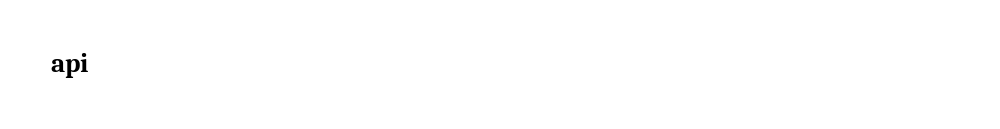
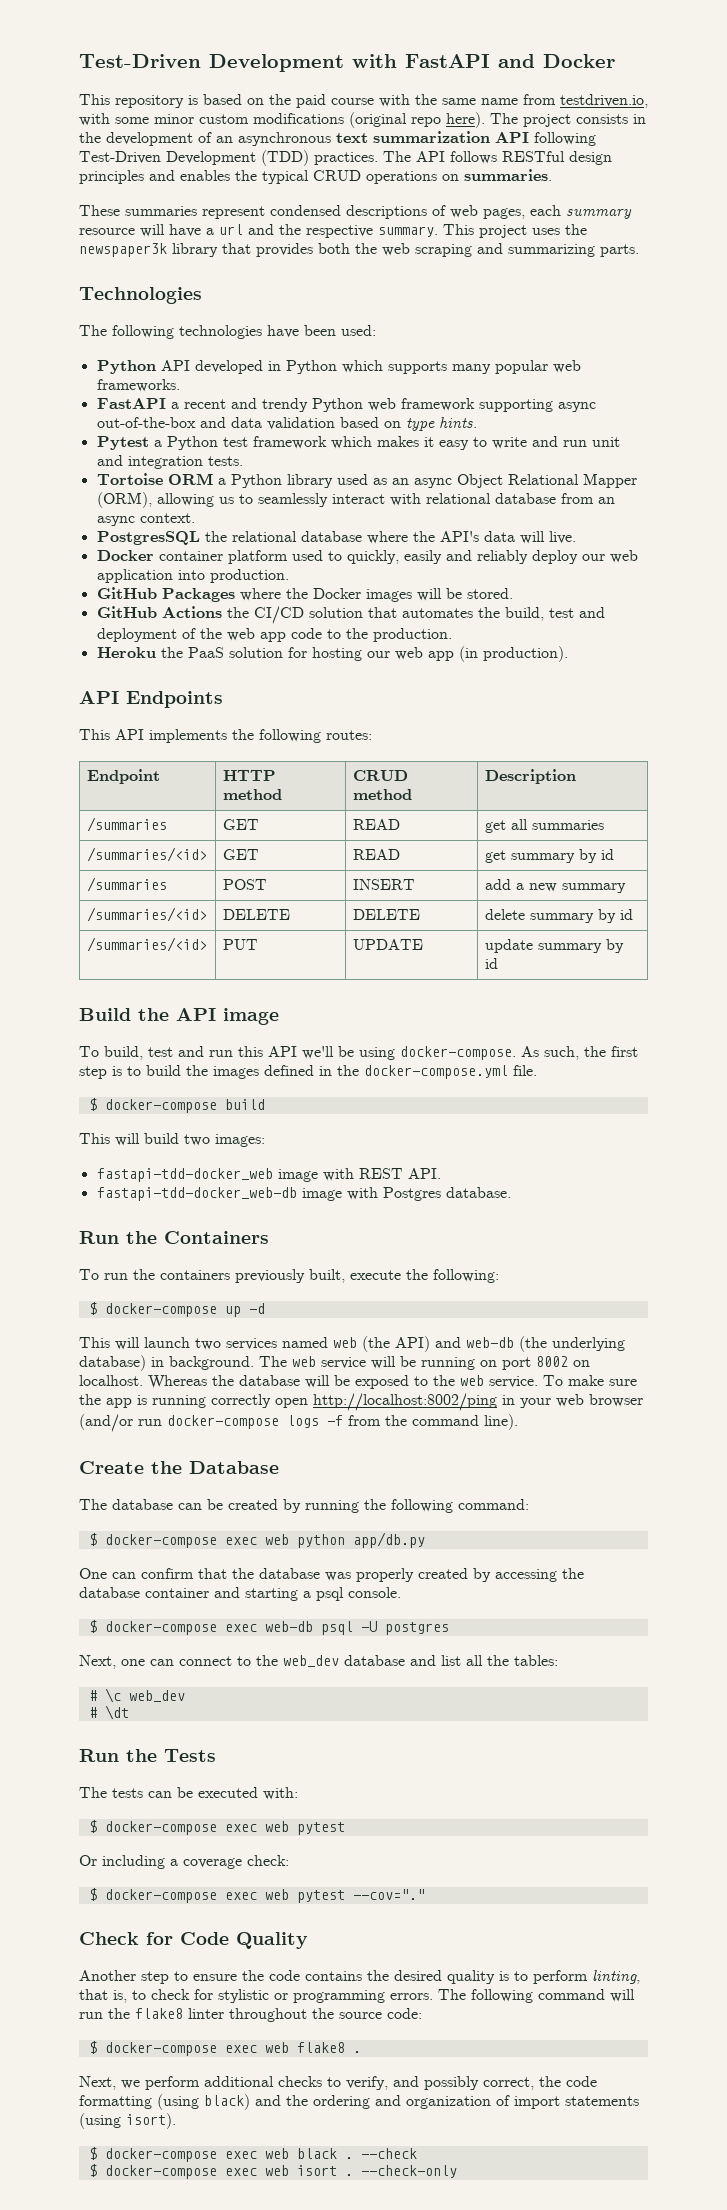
- api
+ Test-Driven Development with FastAPI and Docker
+ This repository is based on the paid course with the same name from testdriven.io, with some minor custom modifications (original repo here). The project consists in the development of an asynchronous text summarization API following Test-Driven Development (TDD) practices. The API follows RESTful design principles and enables the typical CRUD operations on summaries.
+ These summaries represent condensed descriptions of web pages, each summary resource will have a url and the respective summary. This project uses the newspaper3k library that provides both the web scraping and summarizing parts.
+ Technologies
+ The following technologies have been used:
+ Python API developed in Python which supports many popular web frameworks.
+ FastAPI a recent and trendy Python web framework supporting async out-of-the-box and data validation based on type hints.
+ Pytest a Python test framework which makes it easy to write and run unit and integration tests.
+ Tortoise ORM a Python library used as an async Object Relational Mapper (ORM), allowing us to seamlessly interact with relational database from an async context.
+ PostgresSQL the relational database where the API's data will live.
+ Docker container platform used to quickly, easily and reliably deploy our web application into production.
+ GitHub Packages where the Docker images will be stored.
+ GitHub Actions the CI/CD solution that automates the build, test and deployment of the web app code to the production.
+ Heroku the PaaS solution for hosting our web app (in production).
+ API Endpoints
+ This API implements the following routes:
+ Endpoint | HTTP method | CRUD method | Description
+ /summaries | GET | READ | get all summaries
+ /summaries/<id> | GET | READ | get summary by id
+ /summaries | POST | INSERT | add a new summary
+ /summaries/<id> | DELETE | DELETE | delete summary by id
+ /summaries/<id> | PUT | UPDATE | update summary by id
+ Build the API image
+ To build, test and run this API we'll be using docker-compose. As such, the first step is to build the images defined in the docker-compose.yml file.
+ $ docker-compose build
+ This will build two images:
+ fastapi-tdd-docker_web image with REST API.
+ fastapi-tdd-docker_web-db image with Postgres database.
+ Run the Containers
+ To run the containers previously built, execute the following:
+ $ docker-compose up -d
+ This will launch two services named web (the API) and web-db (the underlying database) in background. The web service will be running on port 8002 on localhost. Whereas the database will be exposed to the web service. To make sure the app is running correctly open http://localhost:8002/ping in your web browser (and/or run docker-compose logs -f from the command line).
+ Create the Database
+ The database can be created by running the following command:
+ $ docker-compose exec web python app/db.py
+ One can confirm that the database was properly created by accessing the database container and starting a psql console.
+ $ docker-compose exec web-db psql -U postgres
+ Next, one can connect to the web_dev database and list all the tables:
+ # \c web_dev
+ # \dt
+ Run the Tests
+ The tests can be executed with:
+ $ docker-compose exec web pytest
+ Or including a coverage check:
+ $ docker-compose exec web pytest --cov="."
+ Check for Code Quality
+ Another step to ensure the code contains the desired quality is to perform linting, that is, to check for stylistic or programming errors. The following command will run the flake8 linter throughout the source code:
+ $ docker-compose exec web flake8 .
+ Next, we perform additional checks to verify, and possibly correct, the code formatting (using black) and the ordering and organization of import statements (using isort).
+ $ docker-compose exec web black . --check
+ $ docker-compose exec web isort . --check-only

